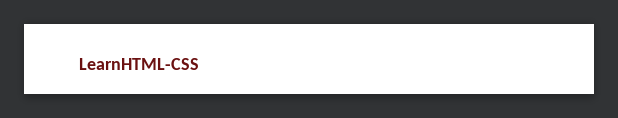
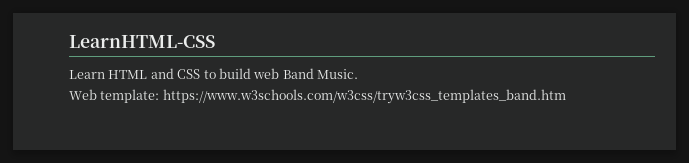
+ Learn HTML and CSS to build web Band Music.
+ Web template: https://www.w3schools.com/w3css/tryw3css_templates_band.htm

